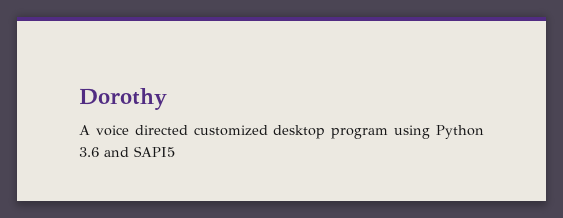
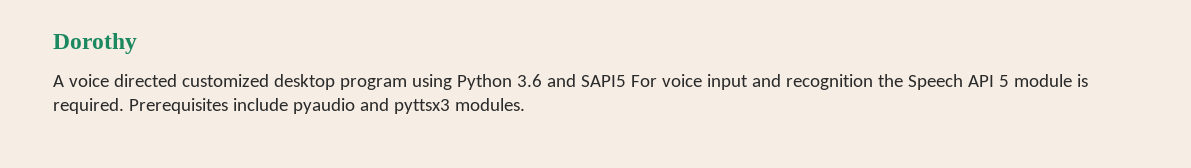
- A voice directed customized desktop program using Python 3.6 and SAPI5
+ A voice directed customized desktop program using Python 3.6 and SAPI5 For voice input and recognition the Speech API 5 module is required. Prerequisites include pyaudio and pyttsx3 modules.

